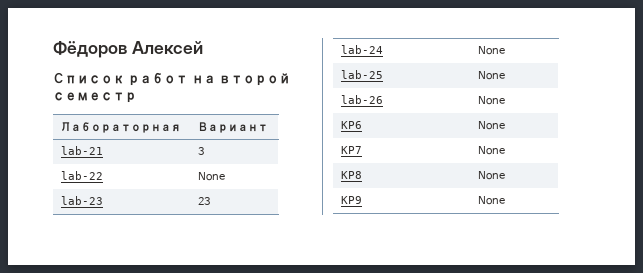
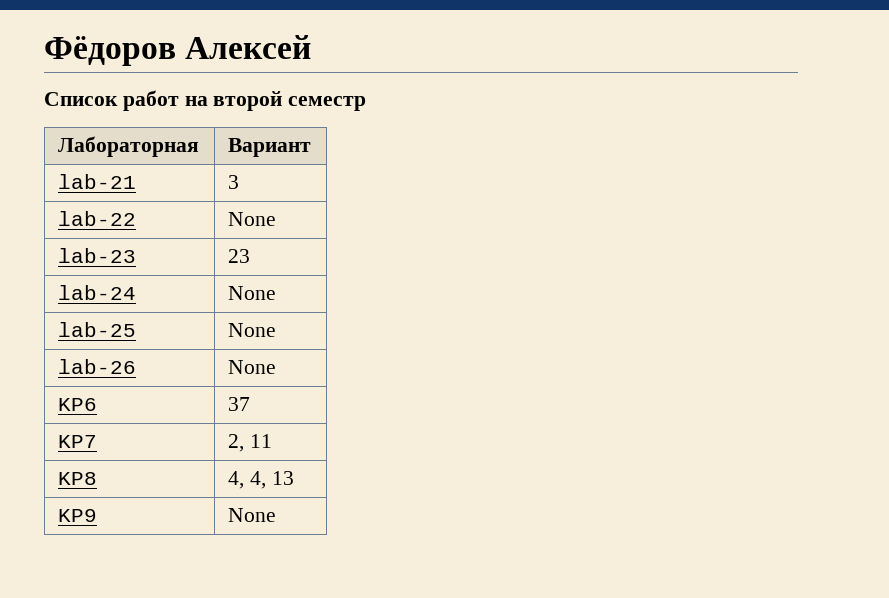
- KP6 | None
+ KP6 | 37
- KP7 | None
+ KP7 | 2, 11
- KP8 | None
+ KP8 | 4, 4, 13

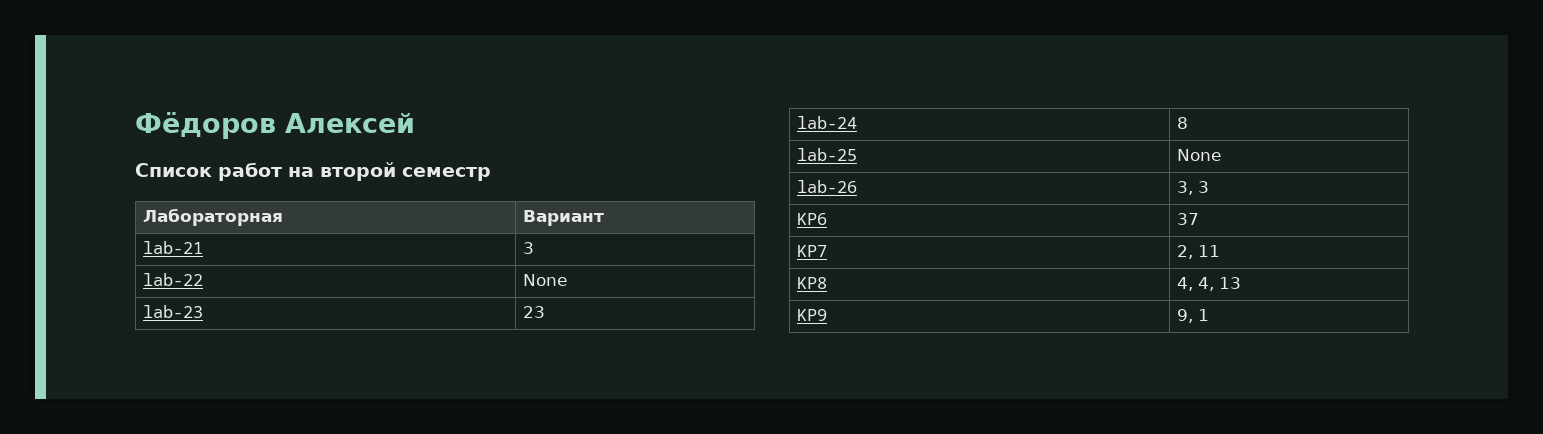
- lab-24 | None
+ lab-24 | 8
- lab-26 | None
+ lab-26 | 3, 3
- KP9 | None
+ KP9 | 9, 1

